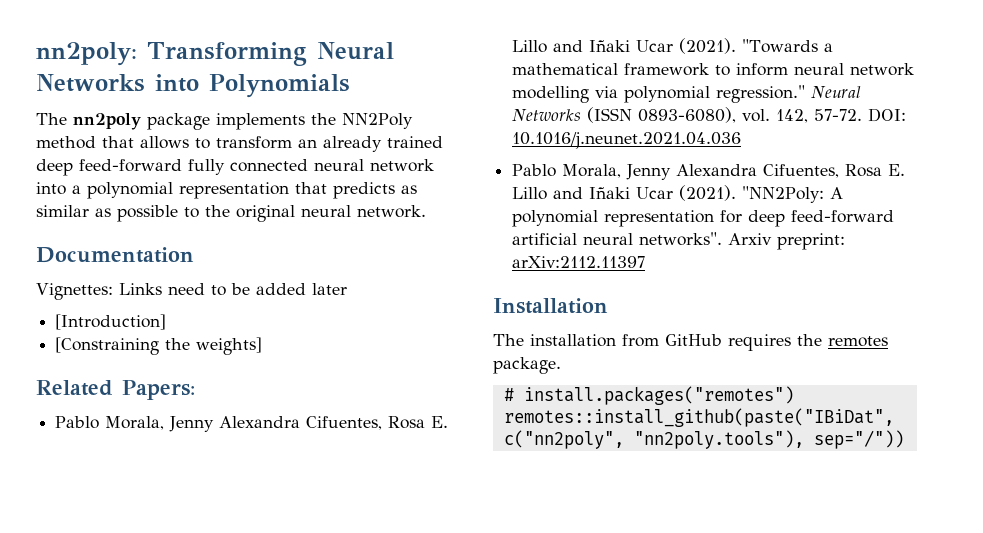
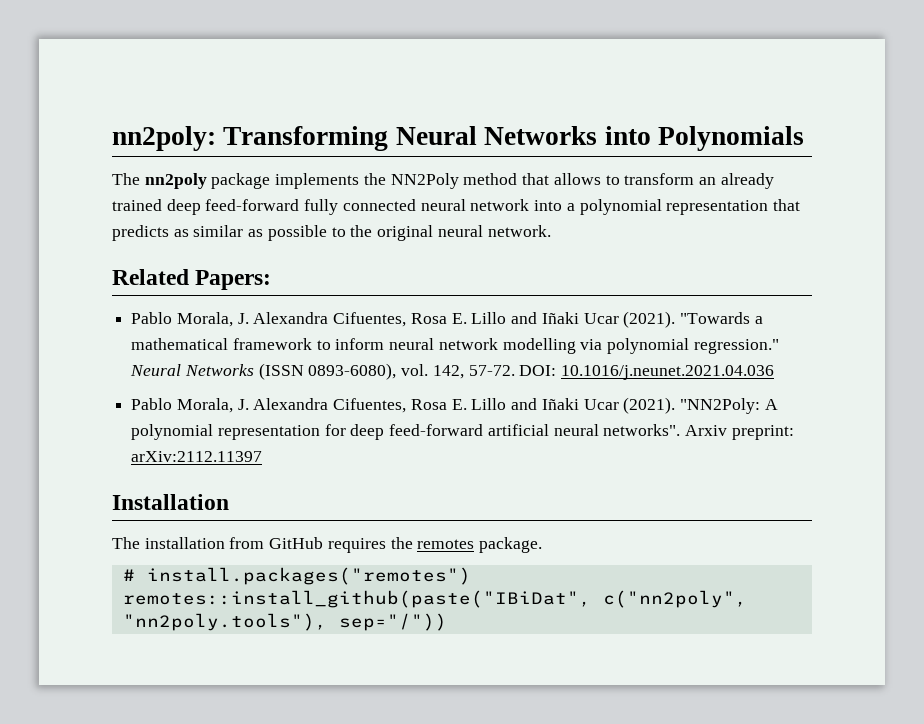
- Documentation
- Vignettes: Links need to be added later
- [Introduction]
- [Constraining the weights]
  Related Papers:
- Pablo Morala, Jenny Alexandra Cifuentes, Rosa E. Lillo and Iñaki Ucar (2021).
+ Pablo Morala, J. Alexandra Cifuentes, Rosa E. Lillo and Iñaki Ucar (2021).
  DOI: 10.1016/j.neunet.2021.04.036
- Pablo Morala, Jenny Alexandra Cifuentes, Rosa E. Lillo and Iñaki Ucar (2021).
+ Pablo Morala, J. Alexandra Cifuentes, Rosa E. Lillo and Iñaki Ucar (2021).

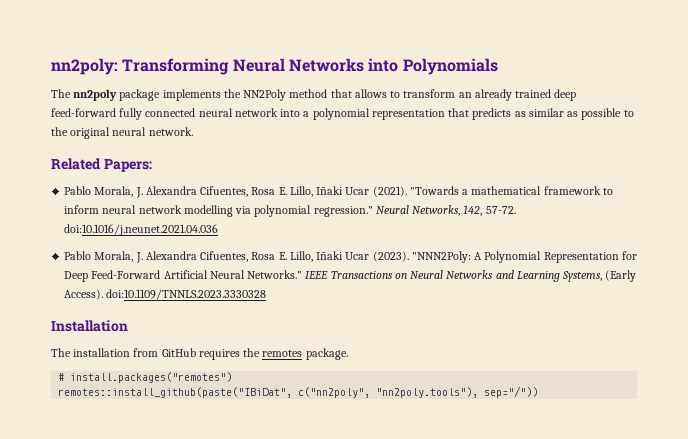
  Related Papers:
- Pablo Morala, J. Alexandra Cifuentes, Rosa E. Lillo and Iñaki Ucar (2021).
+ Pablo Morala, J. Alexandra Cifuentes, Rosa E. Lillo, Iñaki Ucar (2021).
- Neural Networks (ISSN 0893-6080), vol. 142, 57-72. DOI: 10.1016/j.neunet.2021.04.036
- Pablo Morala, J. Alexandra Cifuentes, Rosa E. Lillo and Iñaki Ucar (2021). "NN2Poly: A polynomial representation for deep feed-forward artificial neural networks". Arxiv preprint: arXiv:2112.11397
+ Neural Networks, 142, 57-72. doi:10.1016/j.neunet.2021.04.036
+ Pablo Morala, J. Alexandra Cifuentes, Rosa E. Lillo, Iñaki Ucar (2023). "NNN2Poly: A Polynomial Representation for Deep Feed-Forward Artificial Neural Networks." IEEE Transactions on Neural Networks and Learning Systems, (Early Access). doi:10.1109/TNNLS.2023.3330328

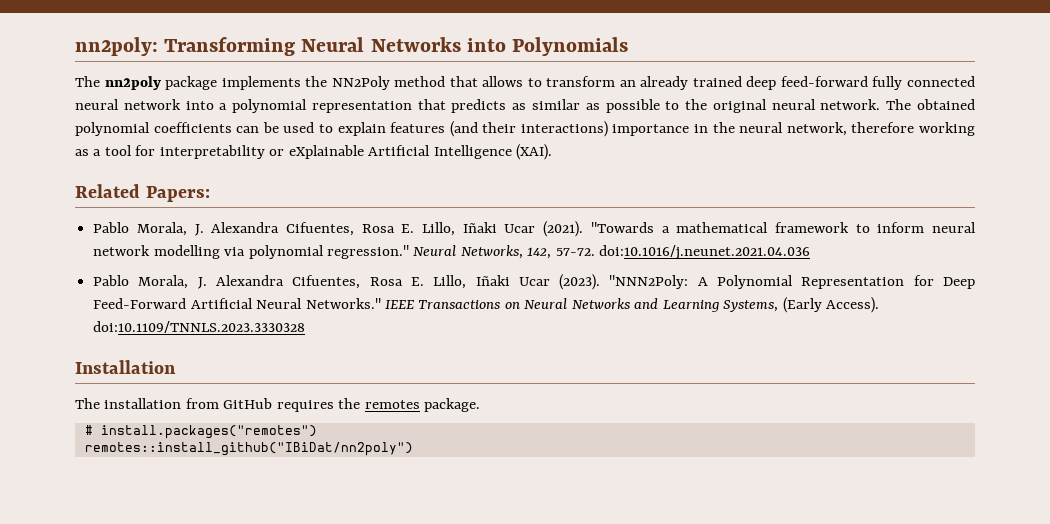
+ The obtained polynomial coefficients can be used to explain features (and their interactions) importance in the neural network, therefore working as a tool for interpretability or eXplainable Artificial Intelligence (XAI).
- remotes::install_github(paste("IBiDat", c("nn2poly", "nn2poly.tools"), sep="/"))
+ remotes::install_github("IBiDat/nn2poly")

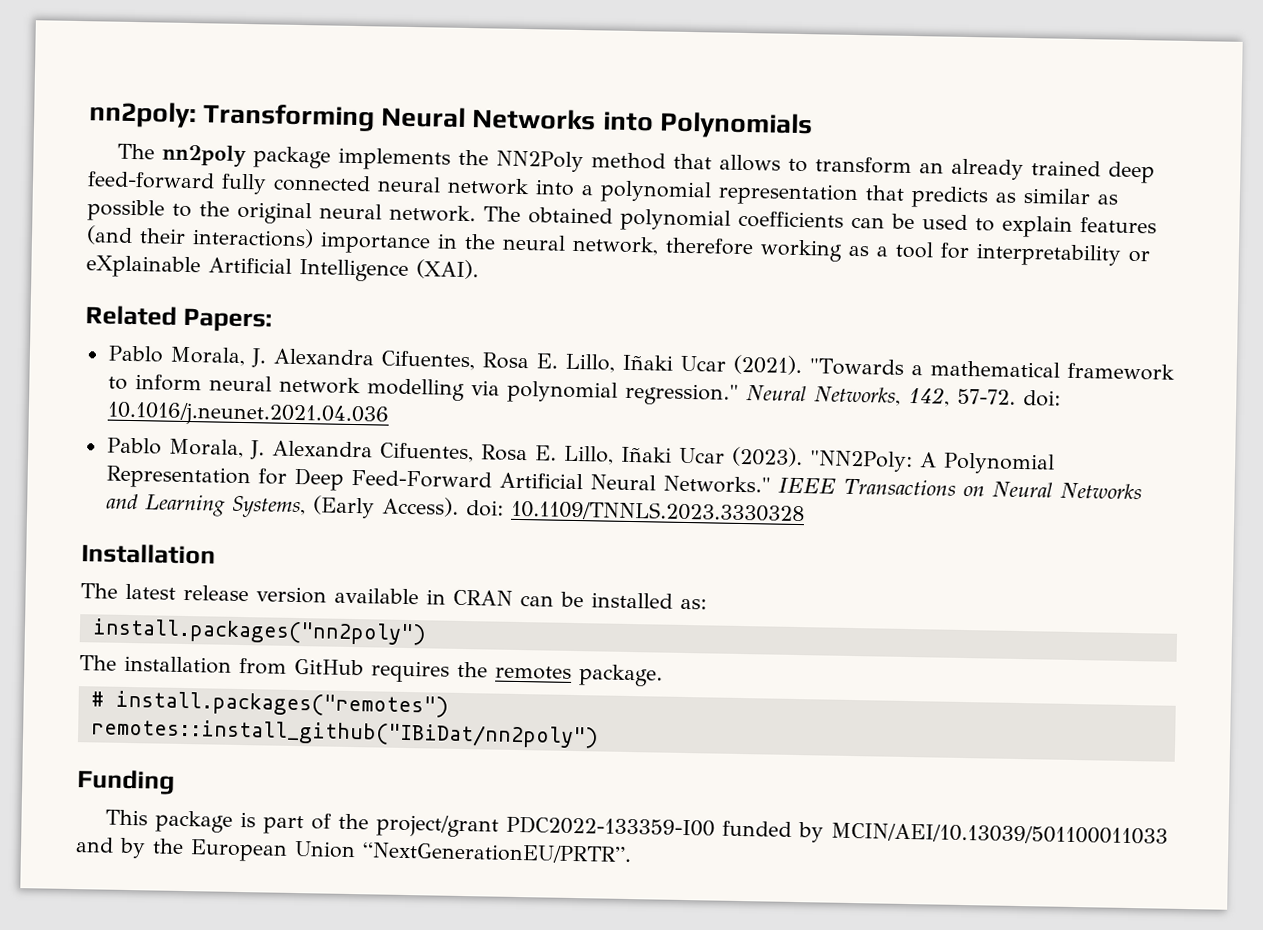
- Neural Networks, 142, 57-72. doi:10.1016/j.neunet.2021.04.036
+ Neural Networks, 142, 57-72. doi: 10.1016/j.neunet.2021.04.036
- "NNN2Poly: A Polynomial Representation for Deep Feed-Forward Artificial Neural Networks."
+ "NN2Poly: A Polynomial Representation for Deep Feed-Forward Artificial Neural Networks."
- IEEE Transactions on Neural Networks and Learning Systems, (Early Access). doi:10.1109/TNNLS.2023.3330328
+ IEEE Transactions on Neural Networks and Learning Systems, (Early Access). doi: 10.1109/TNNLS.2023.3330328
+ The latest release version available in CRAN can be installed as:
+ install.packages("nn2poly")
+ Funding
+ This package is part of the project/grant PDC2022-133359-I00 funded by MCIN/AEI/10.13039/501100011033 and by the European Union “NextGenerationEU/PRTR”.

